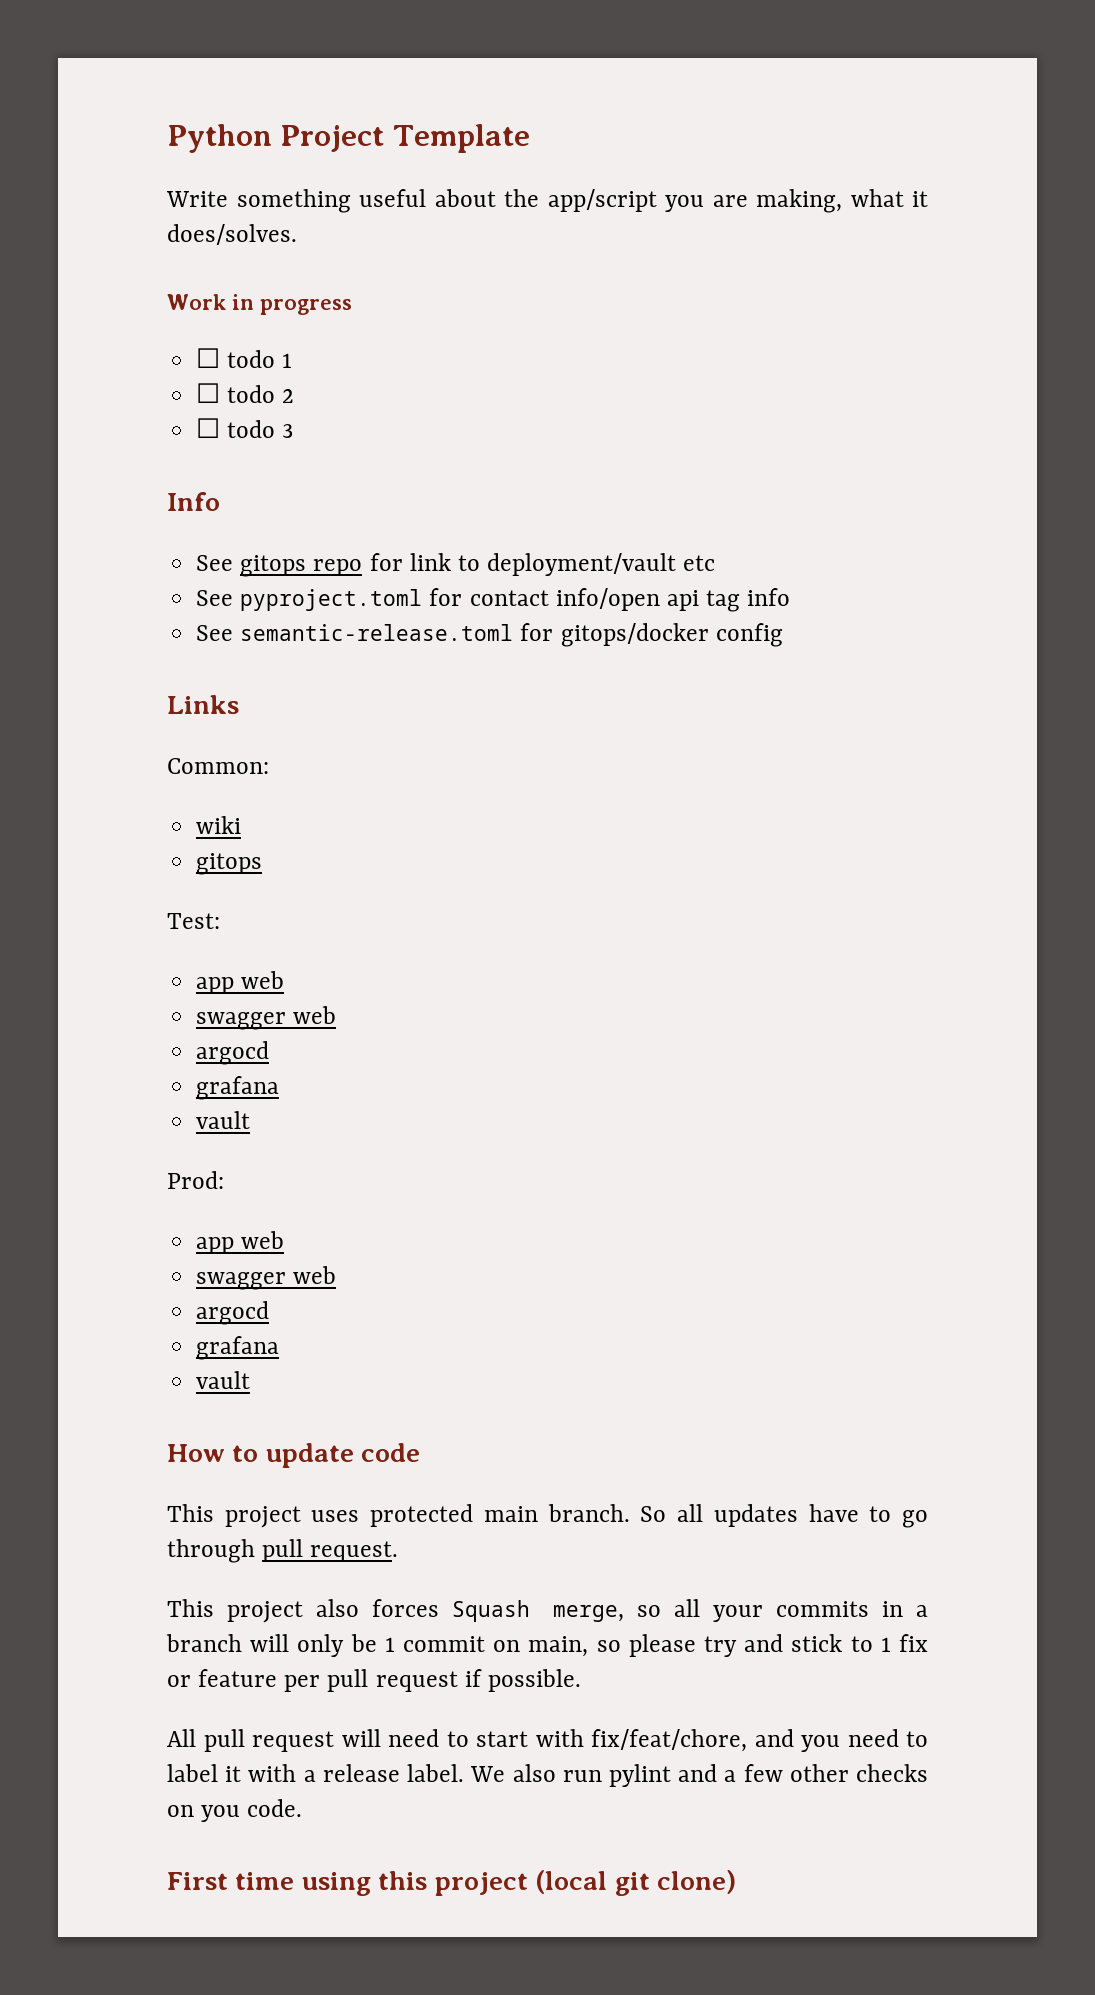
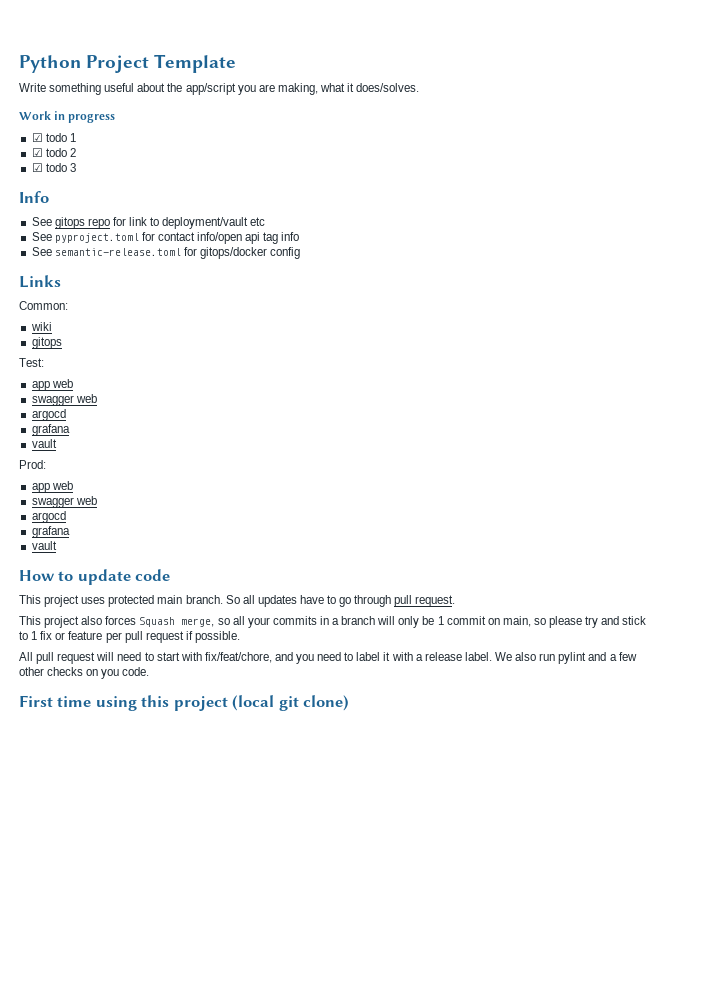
- ☐ todo 1
+ ☑ todo 1
- ☐ todo 2
+ ☑ todo 2
- ☐ todo 3
+ ☑ todo 3

